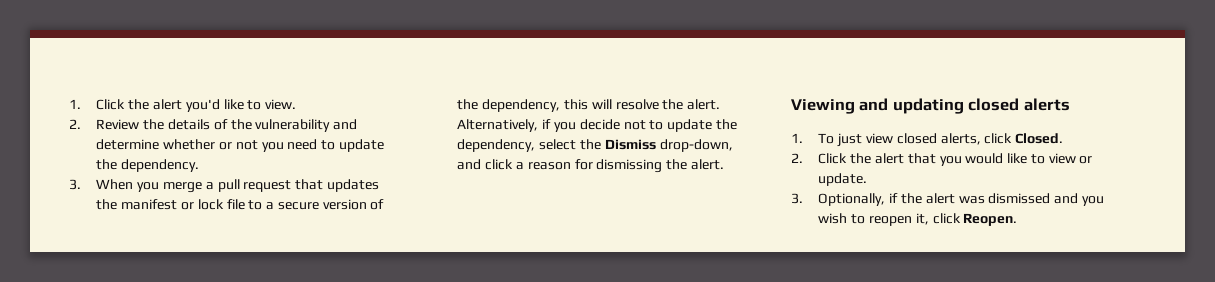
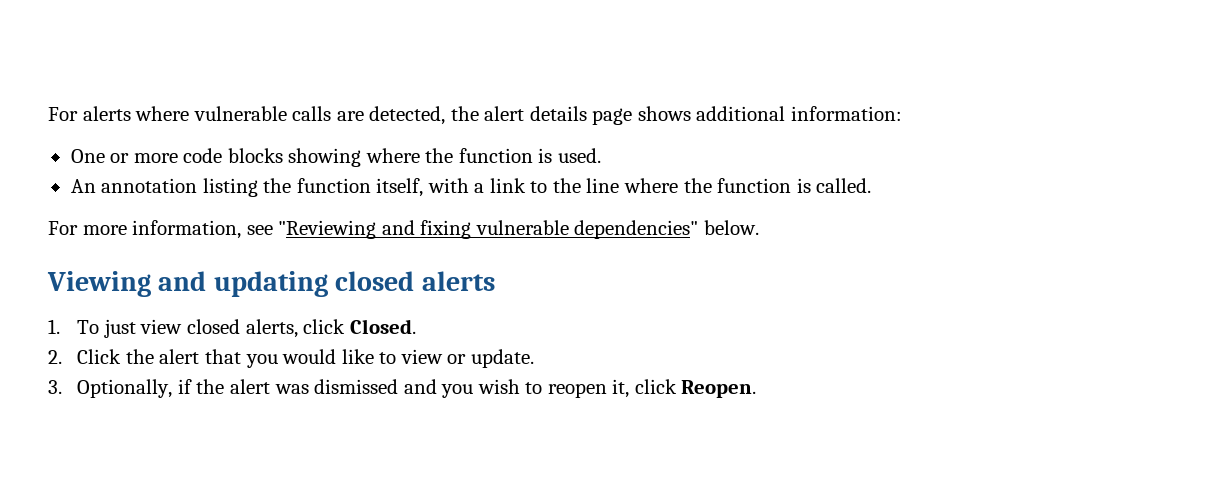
- 1. Click the alert you'd like to view.
- 2. Review the details of the vulnerability and determine whether or not you need to update the dependency.
- 3. When you merge a pull request that updates the manifest or lock file to a secure version of the dependency, this will resolve the alert. Alternatively, if you decide not to update the dependency, select the Dismiss drop-down, and click a reason for dismissing the alert.
+ For alerts where vulnerable calls are detected, the alert details page shows additional information:
+ One or more code blocks showing where the function is used.
+ An annotation listing the function itself, with a link to the line where the function is called.
+ For more information, see "Reviewing and fixing vulnerable dependencies" below.

